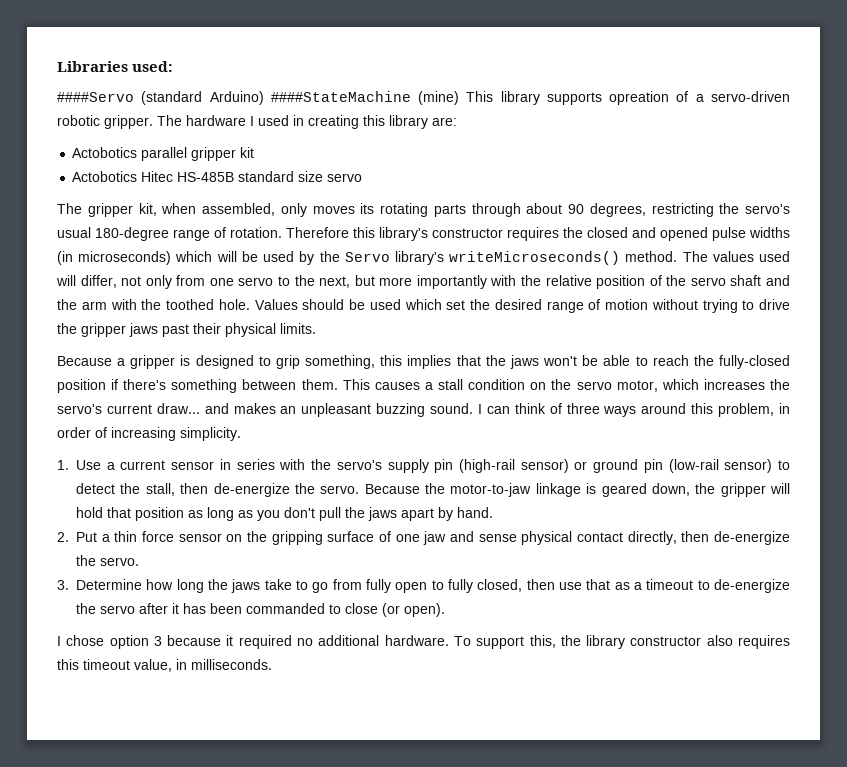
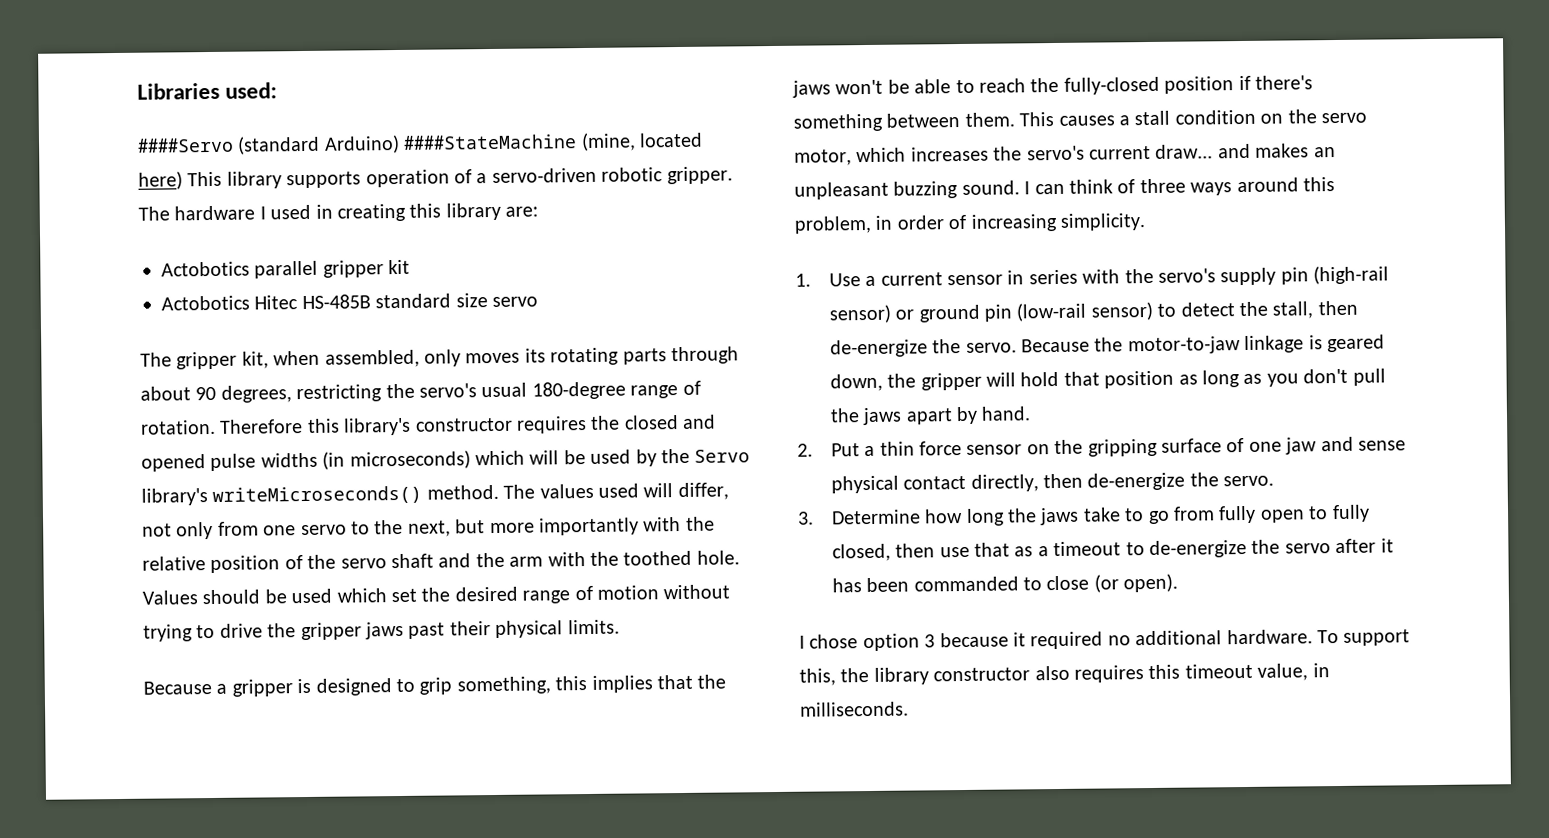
- ####Servo (standard Arduino) ####StateMachine (mine) This library supports opreation of a servo-driven robotic gripper.
+ ####Servo (standard Arduino) ####StateMachine (mine, located here) This library supports operation of a servo-driven robotic gripper.

